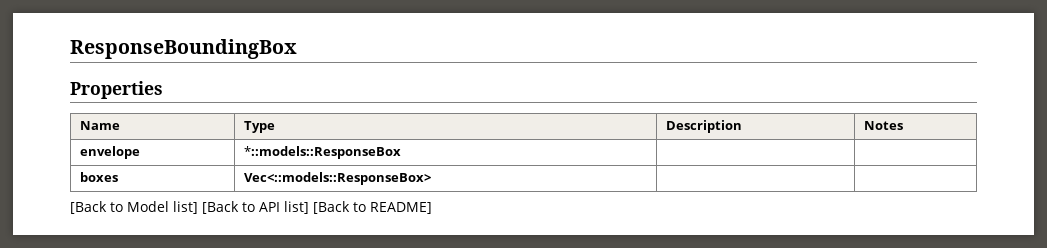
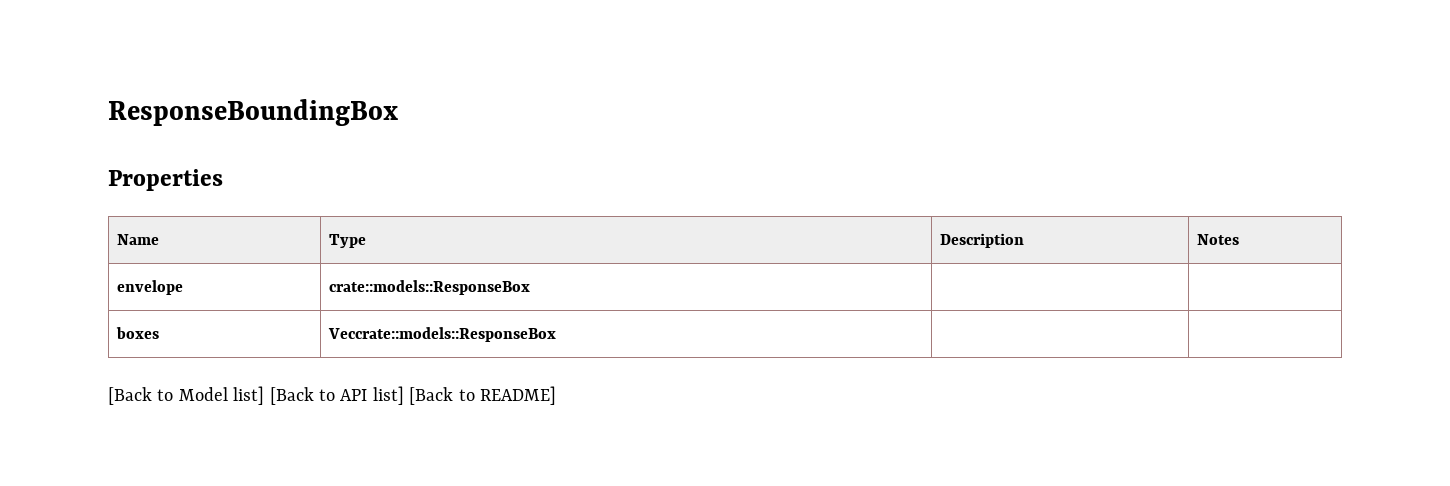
- envelope | *::models::ResponseBox | |
+ envelope | crate::models::ResponseBox | |
- boxes | Vec<::models::ResponseBox> | |
+ boxes | Veccrate::models::ResponseBox | |

